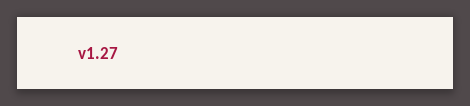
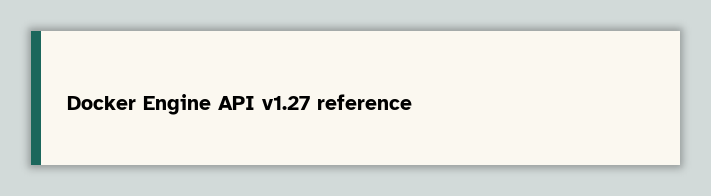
- v1.27
+ Docker Engine API v1.27 reference

